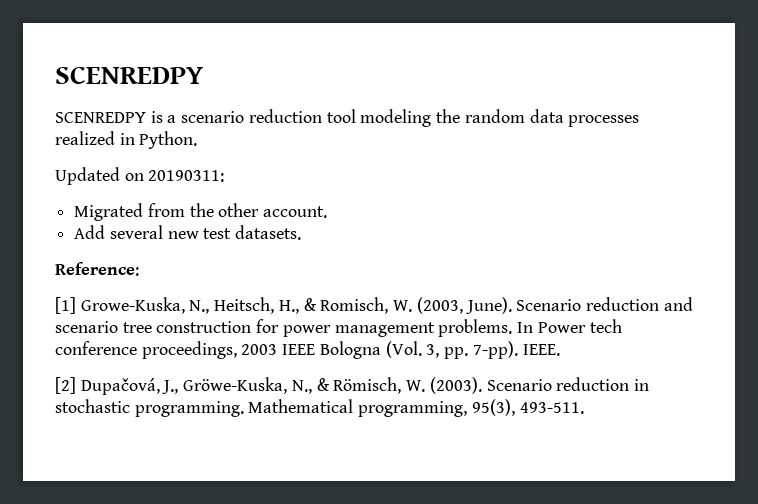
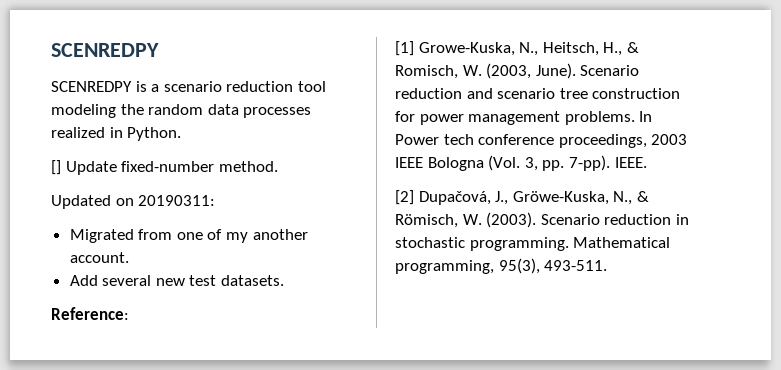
+ [] Update fixed-number method.
- Migrated from the other account.
+ Migrated from one of my another account.

